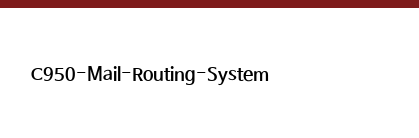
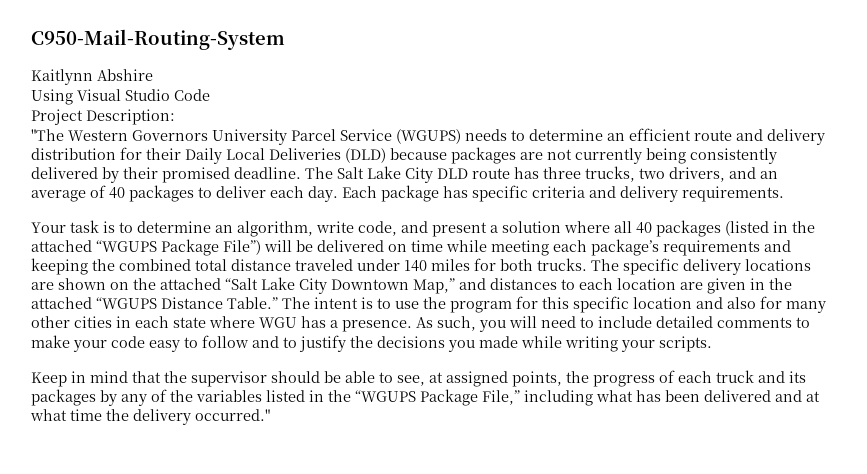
+ Kaitlynn Abshire
+ Using Visual Studio Code
+ Project Description:
+ "The Western Governors University Parcel Service (WGUPS) needs to determine an efficient route and delivery distribution for their Daily Local Deliveries (DLD) because packages are not currently being consistently delivered by their promised deadline. The Salt Lake City DLD route has three trucks, two drivers, and an average of 40 packages to deliver each day. Each package has specific criteria and delivery requirements.
+ Your task is to determine an algorithm, write code, and present a solution where all 40 packages (listed in the attached “WGUPS Package File”) will be delivered on time while meeting each package’s requirements and keeping the combined total distance traveled under 140 miles for both trucks. The specific delivery locations are shown on the attached “Salt Lake City Downtown Map,” and distances to each location are given in the attached “WGUPS Distance Table.” The intent is to use the program for this specific location and also for many other cities in each state where WGU has a presence. As such, you will need to include detailed comments to make your code easy to follow and to justify the decisions you made while writing your scripts.
+ Keep in mind that the supervisor should be able to see, at assigned points, the progress of each truck and its packages by any of the variables listed in the “WGUPS Package File,” including what has been delivered and at what time the delivery occurred."

